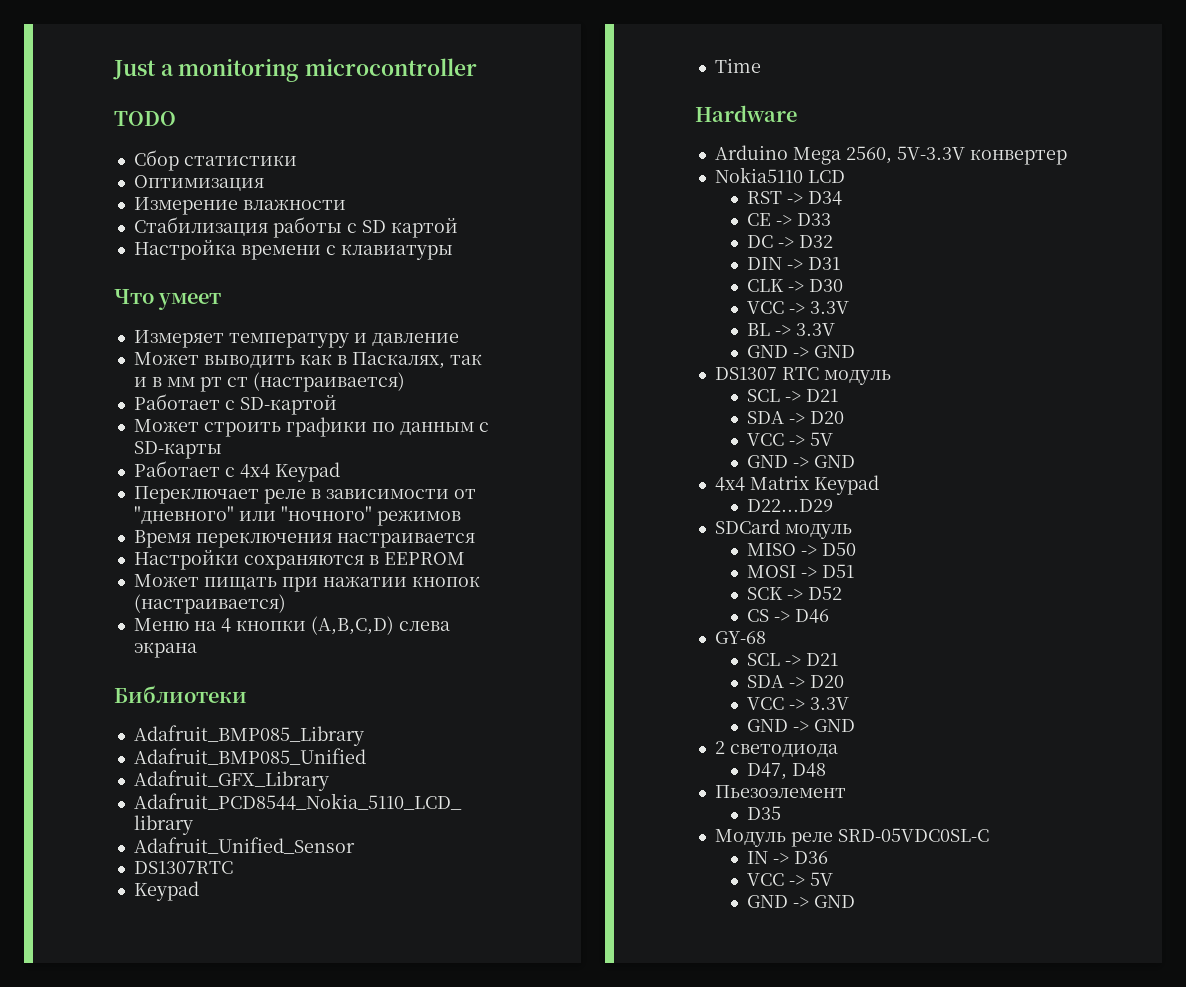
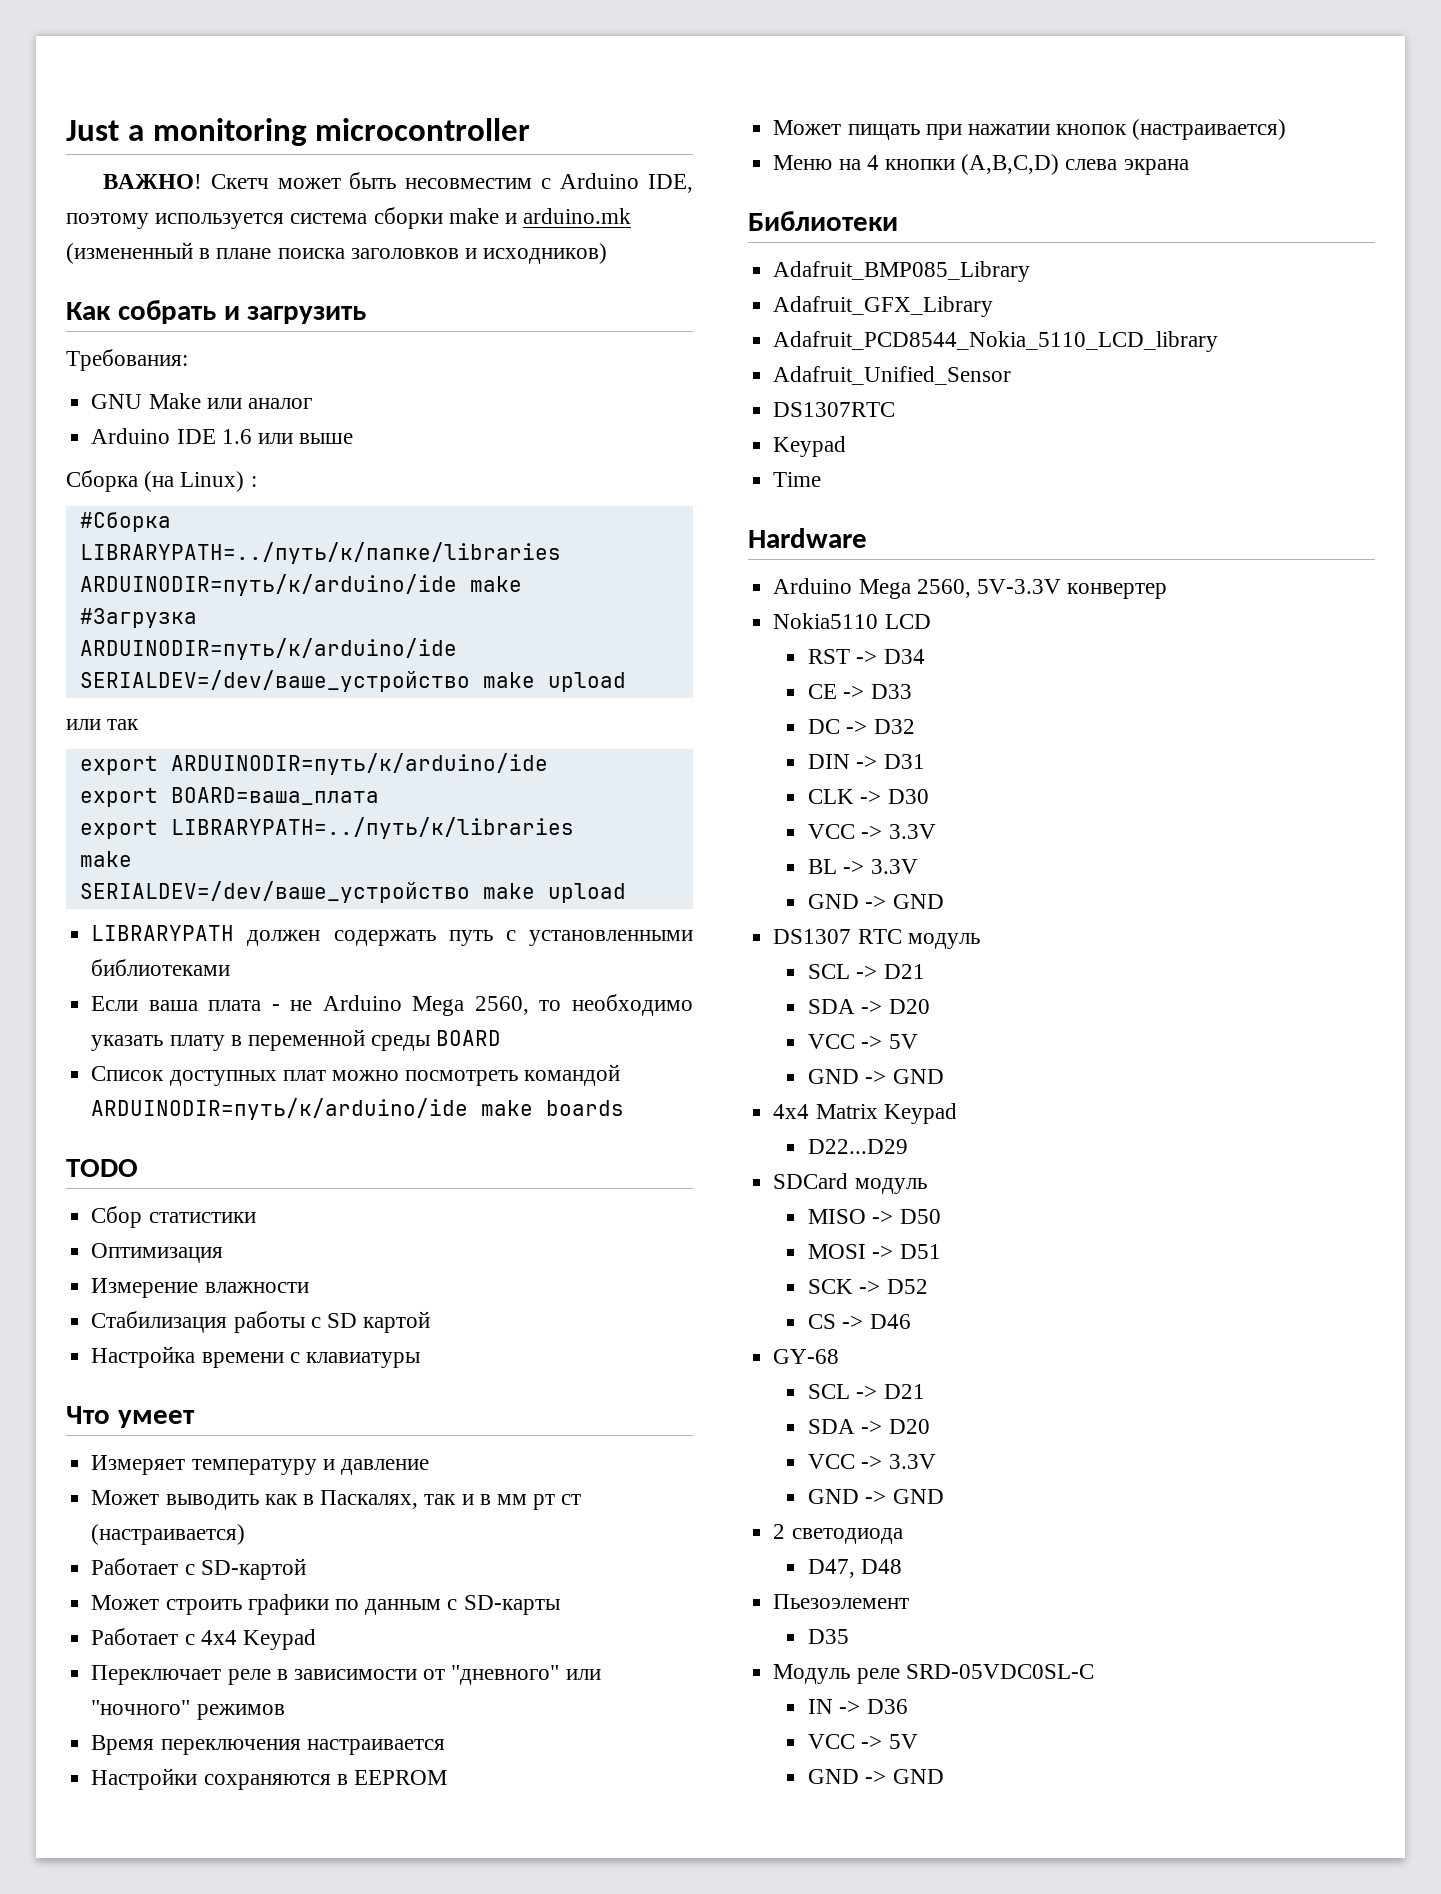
+ ВАЖНО! Скетч может быть несовместим с Arduino IDE, поэтому используется система сборки make и arduino.mk (измененный в плане поиска заголовков и исходников)
+ Как собрать и загрузить
+ Требования:
+ GNU Make или аналог
+ Arduino IDE 1.6 или выше
+ Сборка (на Linux) :
+ #Сборка
+ LIBRARYPATH=../путь/к/папке/libraries ARDUINODIR=путь/к/arduino/ide make
+ #Загрузка
+ ARDUINODIR=путь/к/arduino/ide SERIALDEV=/dev/ваше_устройство make upload
+ или так
+ export ARDUINODIR=путь/к/arduino/ide
+ export BOARD=ваша_плата
+ export LIBRARYPATH=../путь/к/libraries
+ make
+ SERIALDEV=/dev/ваше_устройство make upload
+ LIBRARYPATH должен содержать путь с установленными библиотеками
+ Если ваша плата - не Arduino Mega 2560, то необходимо указать плату в переменной среды BOARD
+ Список доступных плат можно посмотреть командой ARDUINODIR=путь/к/arduino/ide make boards
- Adafruit_BMP085_Unified

